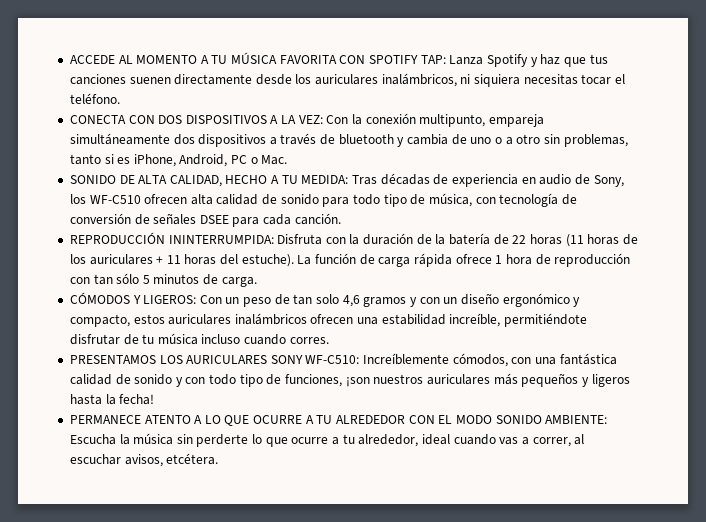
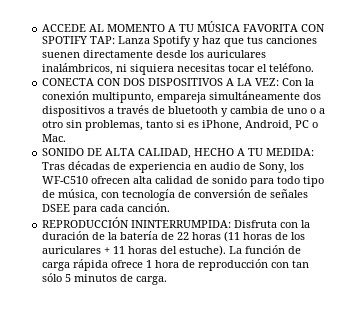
- CÓMODOS Y LIGEROS: Con un peso de tan solo 4,6 gramos y con un diseño ergonómico y compacto, estos auriculares inalámbricos ofrecen una estabilidad increíble, permitiéndote disfrutar de tu música incluso cuando corres.
- PRESENTAMOS LOS AURICULARES SONY WF-C510: Increíblemente cómodos, con una fantástica calidad de sonido y con todo tipo de funciones, ¡son nuestros auriculares más pequeños y ligeros hasta la fecha!
- PERMANECE ATENTO A LO QUE OCURRE A TU ALREDEDOR CON EL MODO SONIDO AMBIENTE: Escucha la música sin perderte lo que ocurre a tu alrededor, ideal cuando vas a correr, al escuchar avisos, etcétera.

